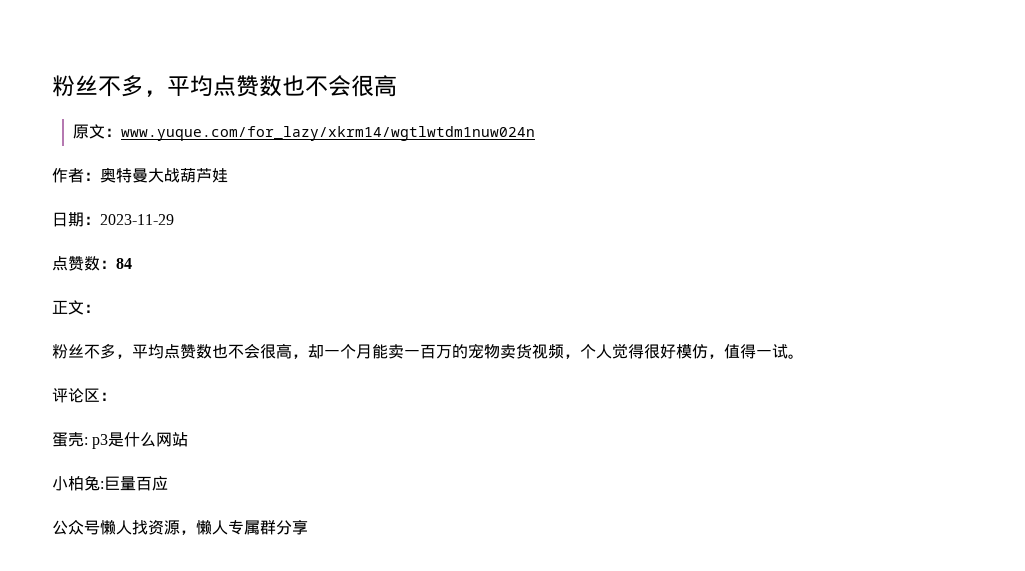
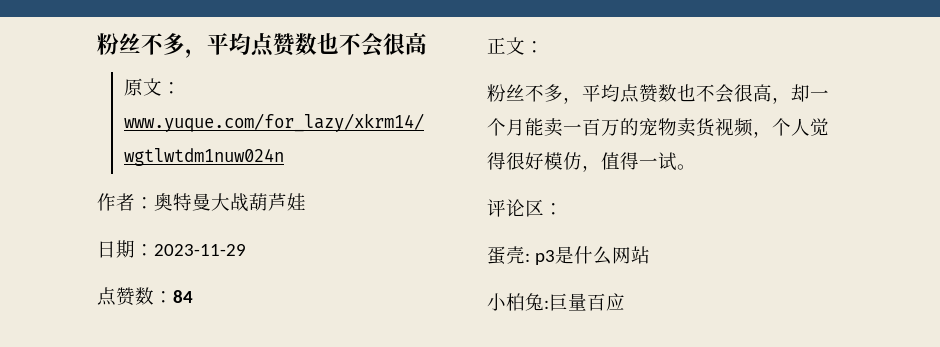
- 公众号懒人找资源，懒人专属群分享

